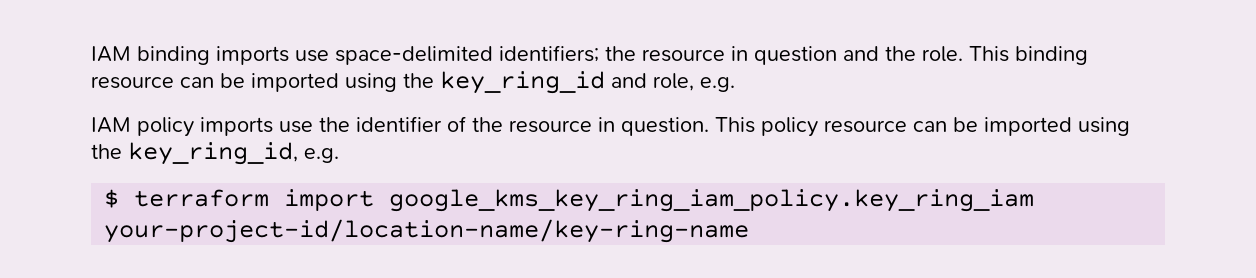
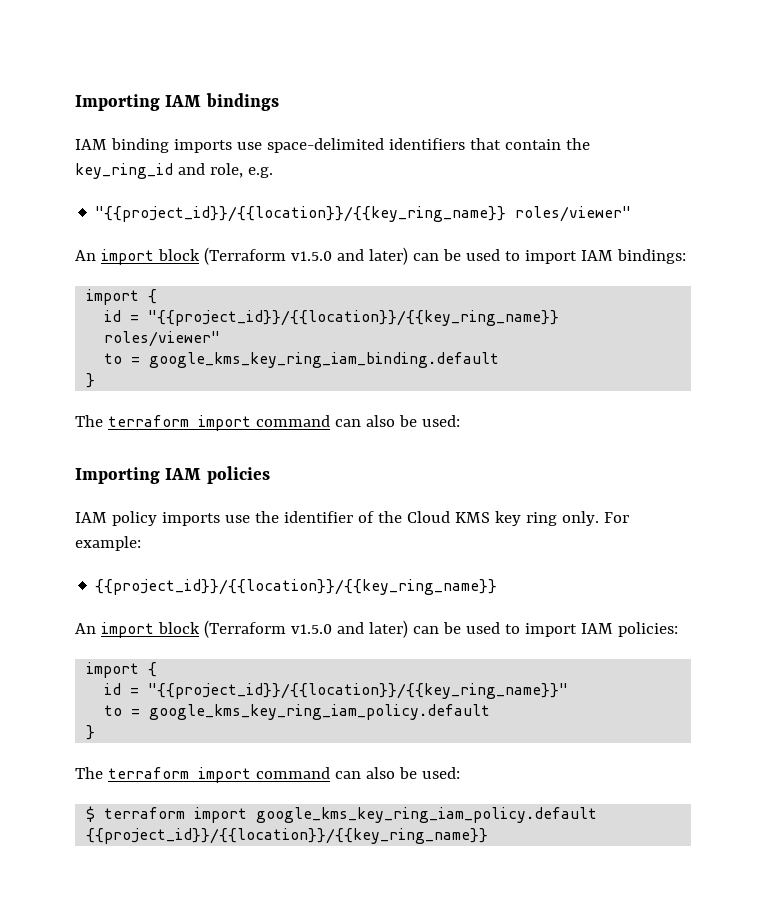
+ Importing IAM bindings
- IAM binding imports use space-delimited identifiers; the resource in question and the role. This binding resource can be imported using the key_ring_id and role, e.g.
+ IAM binding imports use space-delimited identifiers that contain the key_ring_id and role, e.g.
+ "{{project_id}}/{{location}}/{{key_ring_name}} roles/viewer"
+ An import block (Terraform v1.5.0 and later) can be used to import IAM bindings:
+ import {
+ id = "{{project_id}}/{{location}}/{{key_ring_name}} roles/viewer"
+ to = google_kms_key_ring_iam_binding.default
+ }
+ The terraform import command can also be used:
+ Importing IAM policies
- IAM policy imports use the identifier of the resource in question. This policy resource can be imported using the key_ring_id, e.g.
+ IAM policy imports use the identifier of the Cloud KMS key ring only. For example:
+ {{project_id}}/{{location}}/{{key_ring_name}}
+ An import block (Terraform v1.5.0 and later) can be used to import IAM policies:
+ import {
+ id = "{{project_id}}/{{location}}/{{key_ring_name}}"
+ to = google_kms_key_ring_iam_policy.default
+ }
+ The terraform import command can also be used:
- $ terraform import google_kms_key_ring_iam_policy.key_ring_iam your-project-id/location-name/key-ring-name
+ $ terraform import google_kms_key_ring_iam_policy.default {{project_id}}/{{location}}/{{key_ring_name}}

